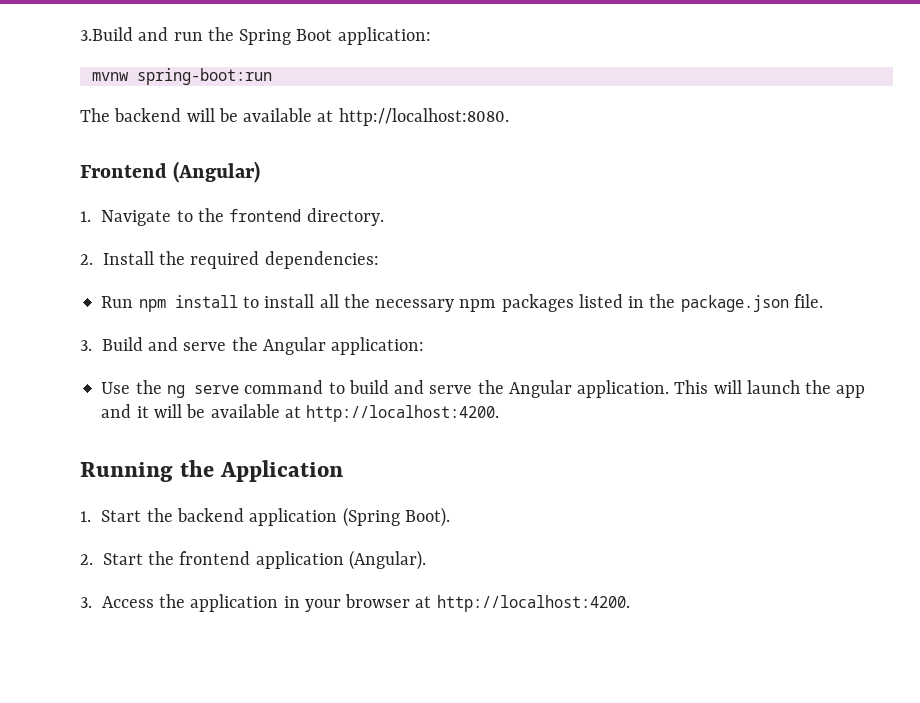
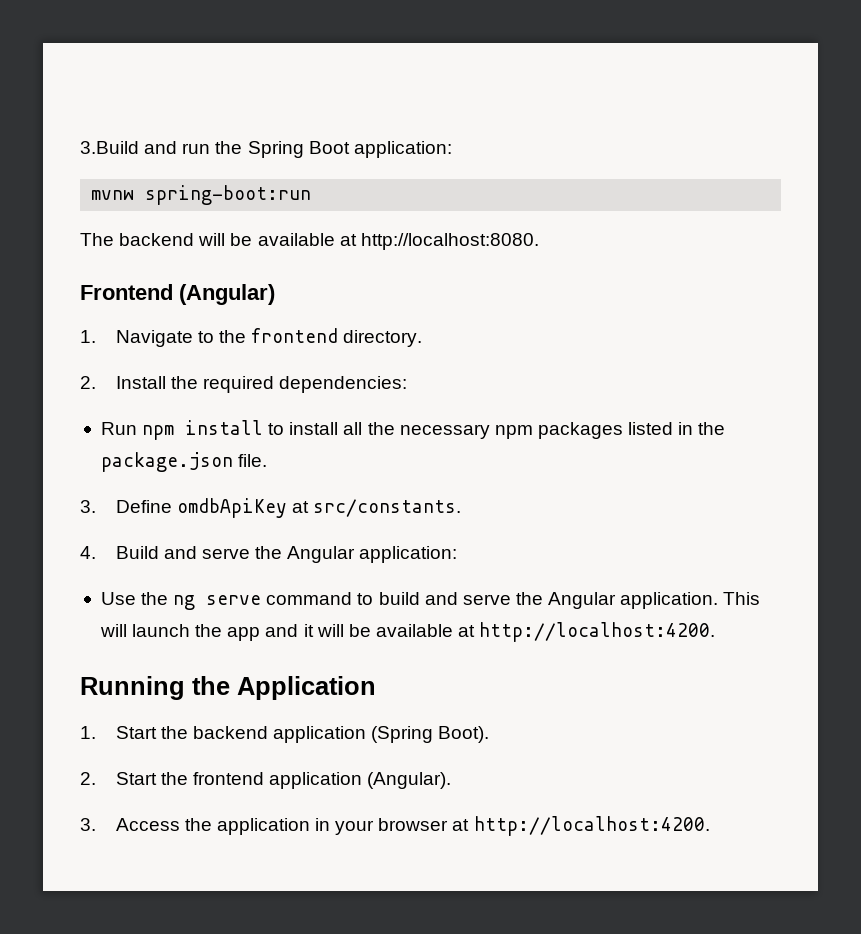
- 3. Build and serve the Angular application:
+ 3. Define omdbApiKey at src/constants.
+ 4. Build and serve the Angular application:

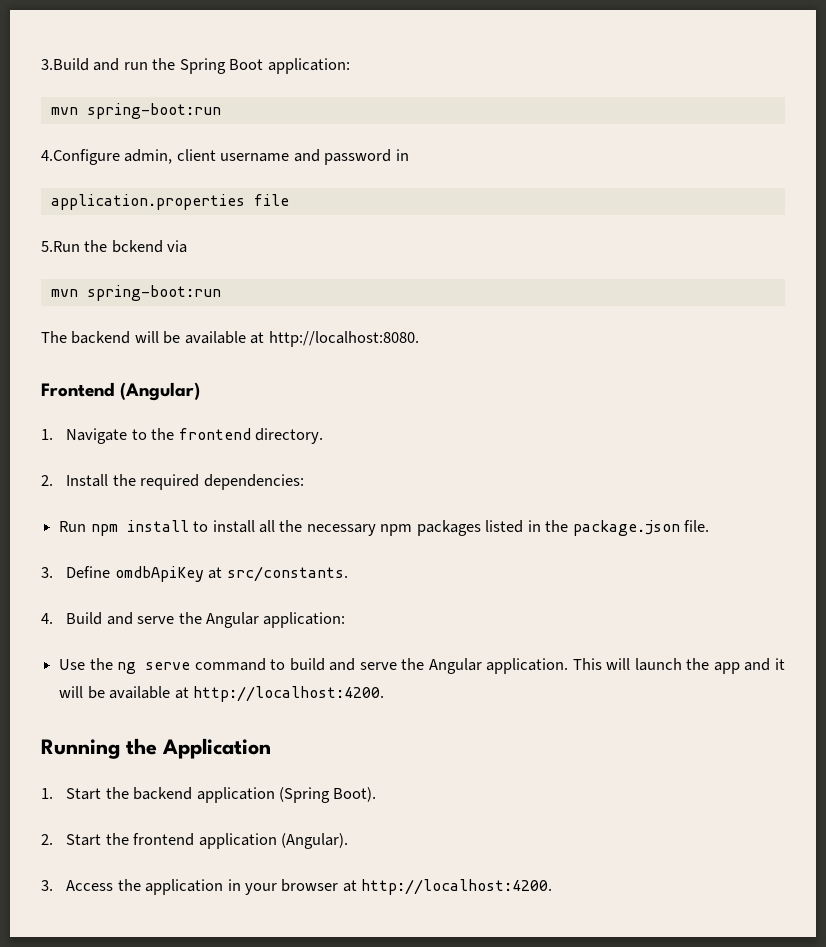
  3.Build and run the Spring Boot application:
- mvnw spring-boot:run
+ mvn spring-boot:run
+ 4.Configure admin, client username and password in
+ application.properties file
+ 5.Run the bckend via
+ mvn spring-boot:run

